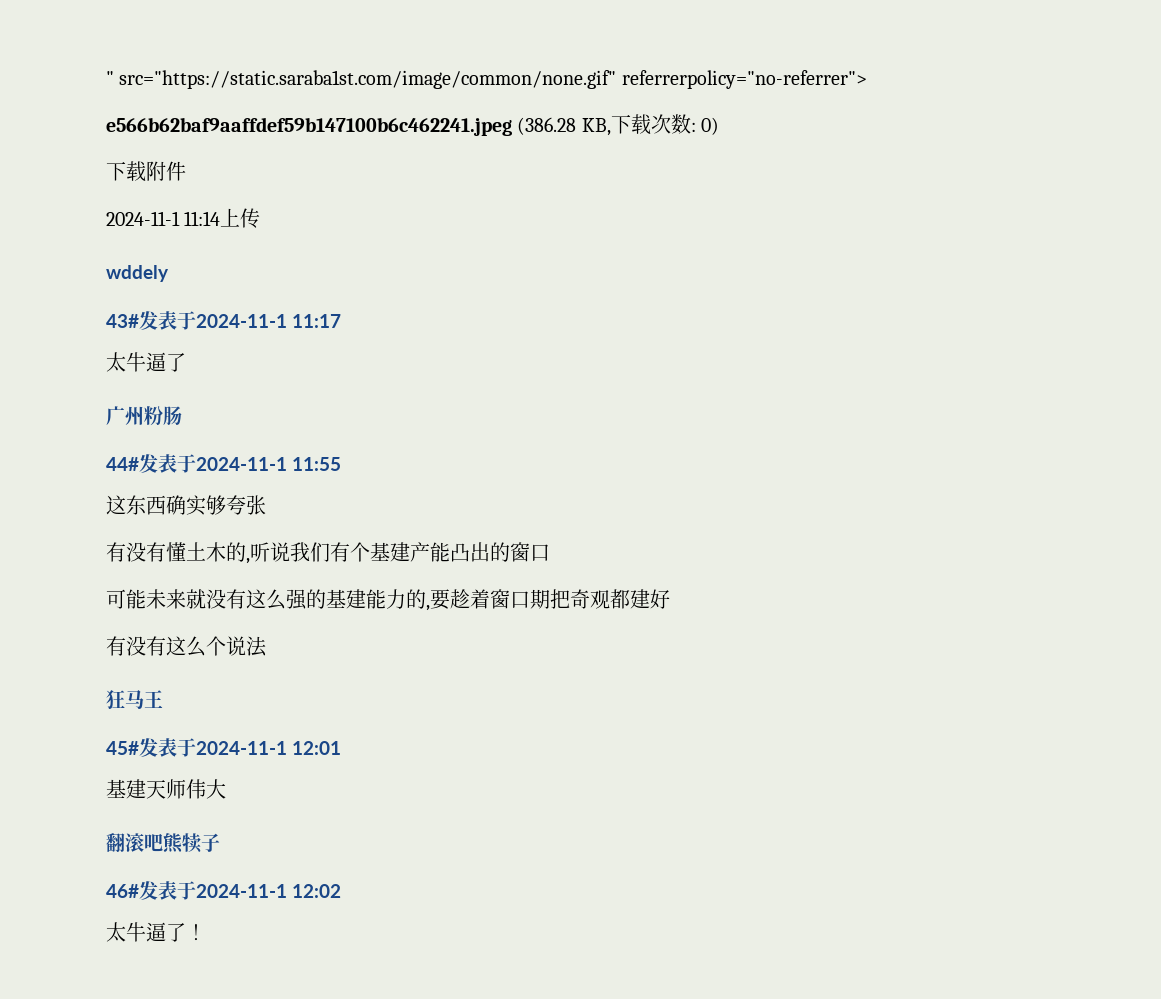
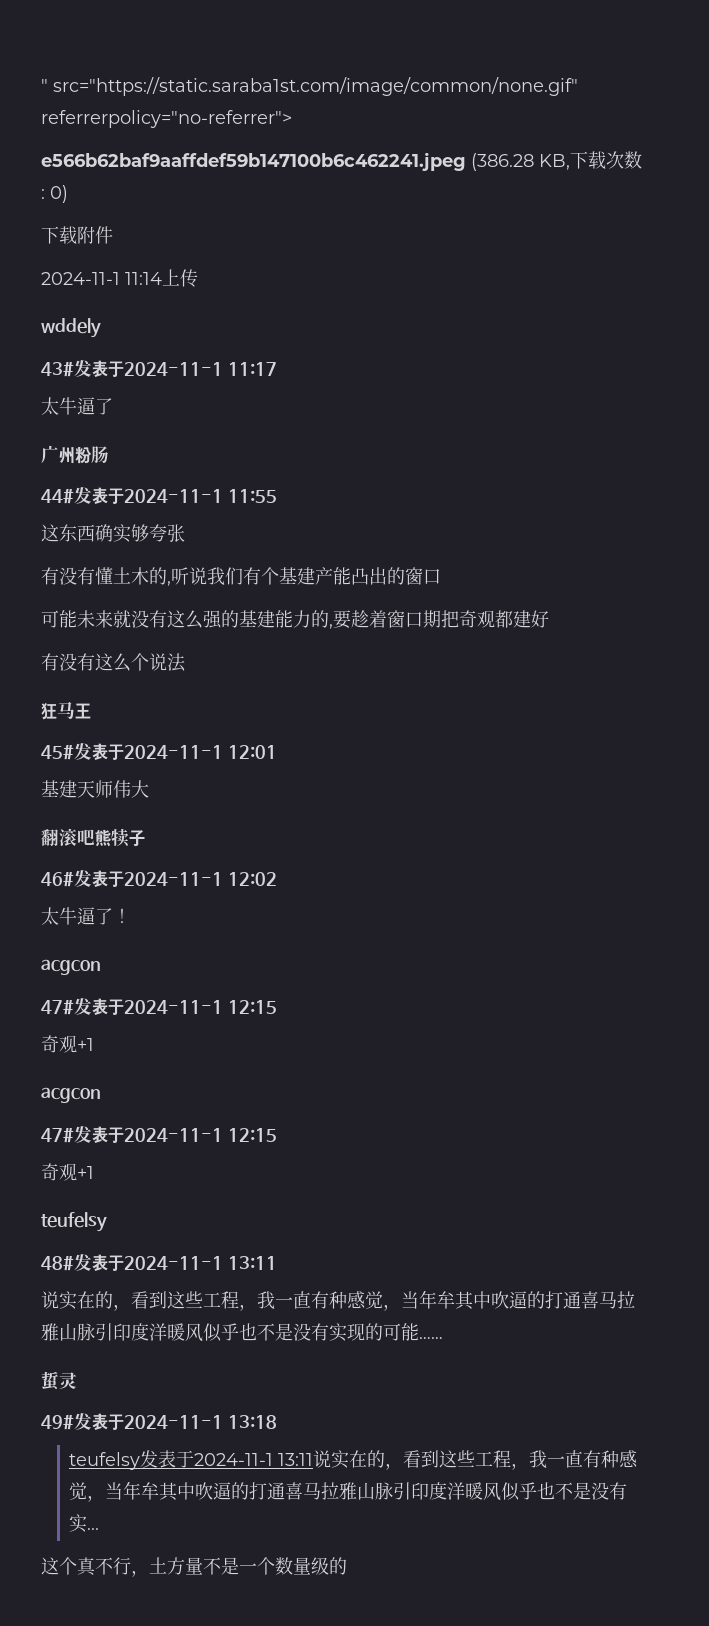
  太牛逼了！
+ acgcon
+ 47#发表于2024-11-1 12:15
+ 奇观+1
+ acgcon
+ 47#发表于2024-11-1 12:15
+ 奇观+1
+ teufelsy
+ 48#发表于2024-11-1 13:11
+ 说实在的，看到这些工程，我一直有种感觉，当年牟其中吹逼的打通喜马拉雅山脉引印度洋暖风似乎也不是没有实现的可能……
+ 蜇灵
+ 49#发表于2024-11-1 13:18
+ teufelsy发表于2024-11-1 13:11说实在的，看到这些工程，我一直有种感觉，当年牟其中吹逼的打通喜马拉雅山脉引印度洋暖风似乎也不是没有实...
+ 这个真不行，土方量不是一个数量级的

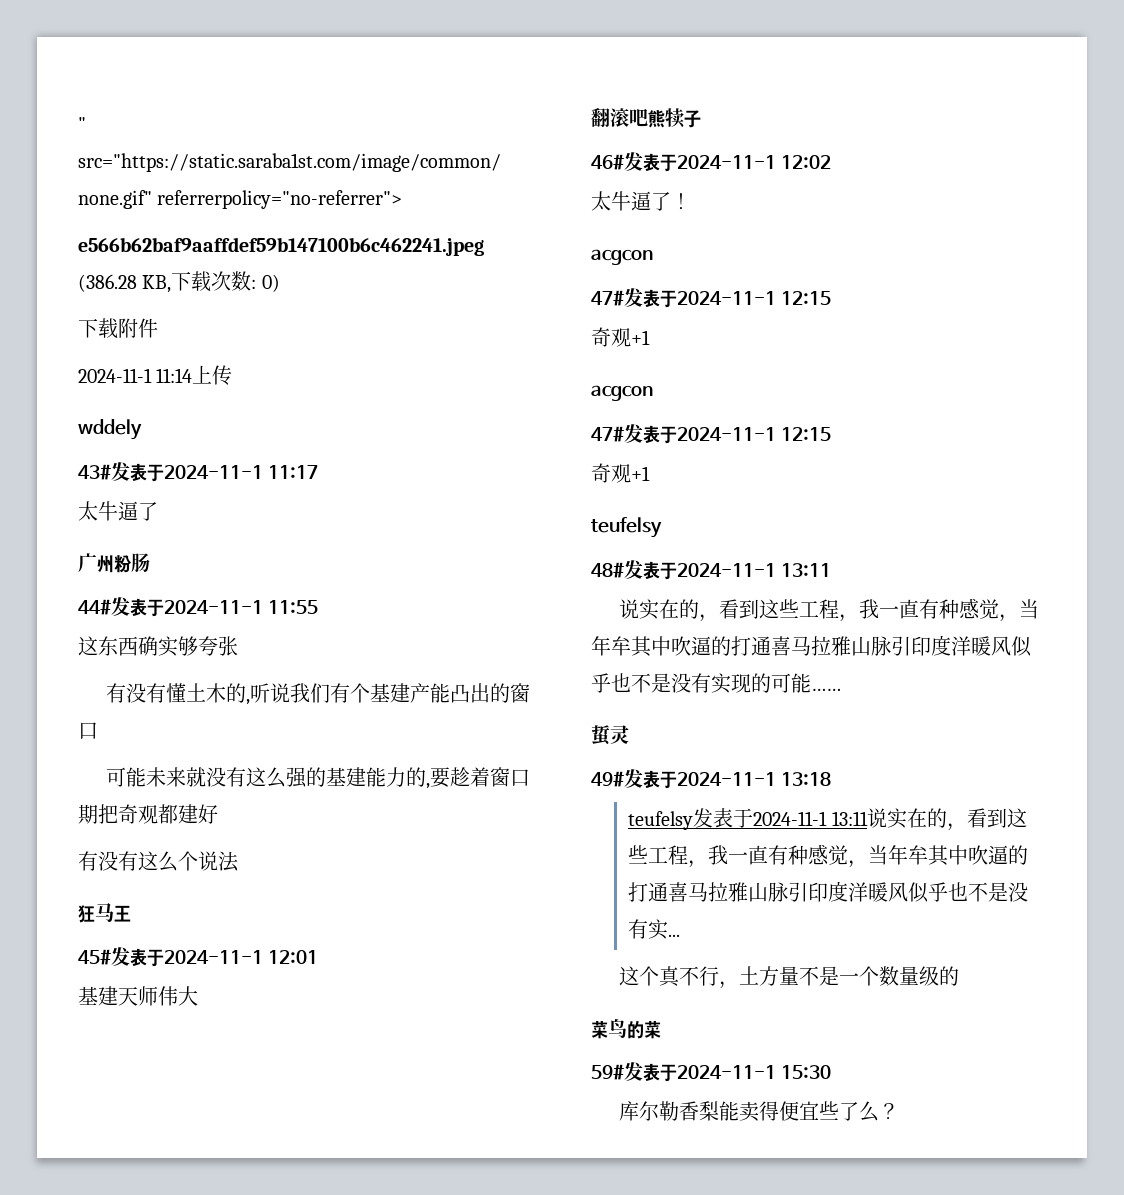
+ 菜鸟的菜
+ 59#发表于2024-11-1 15:30
+ 库尔勒香梨能卖得便宜些了么？

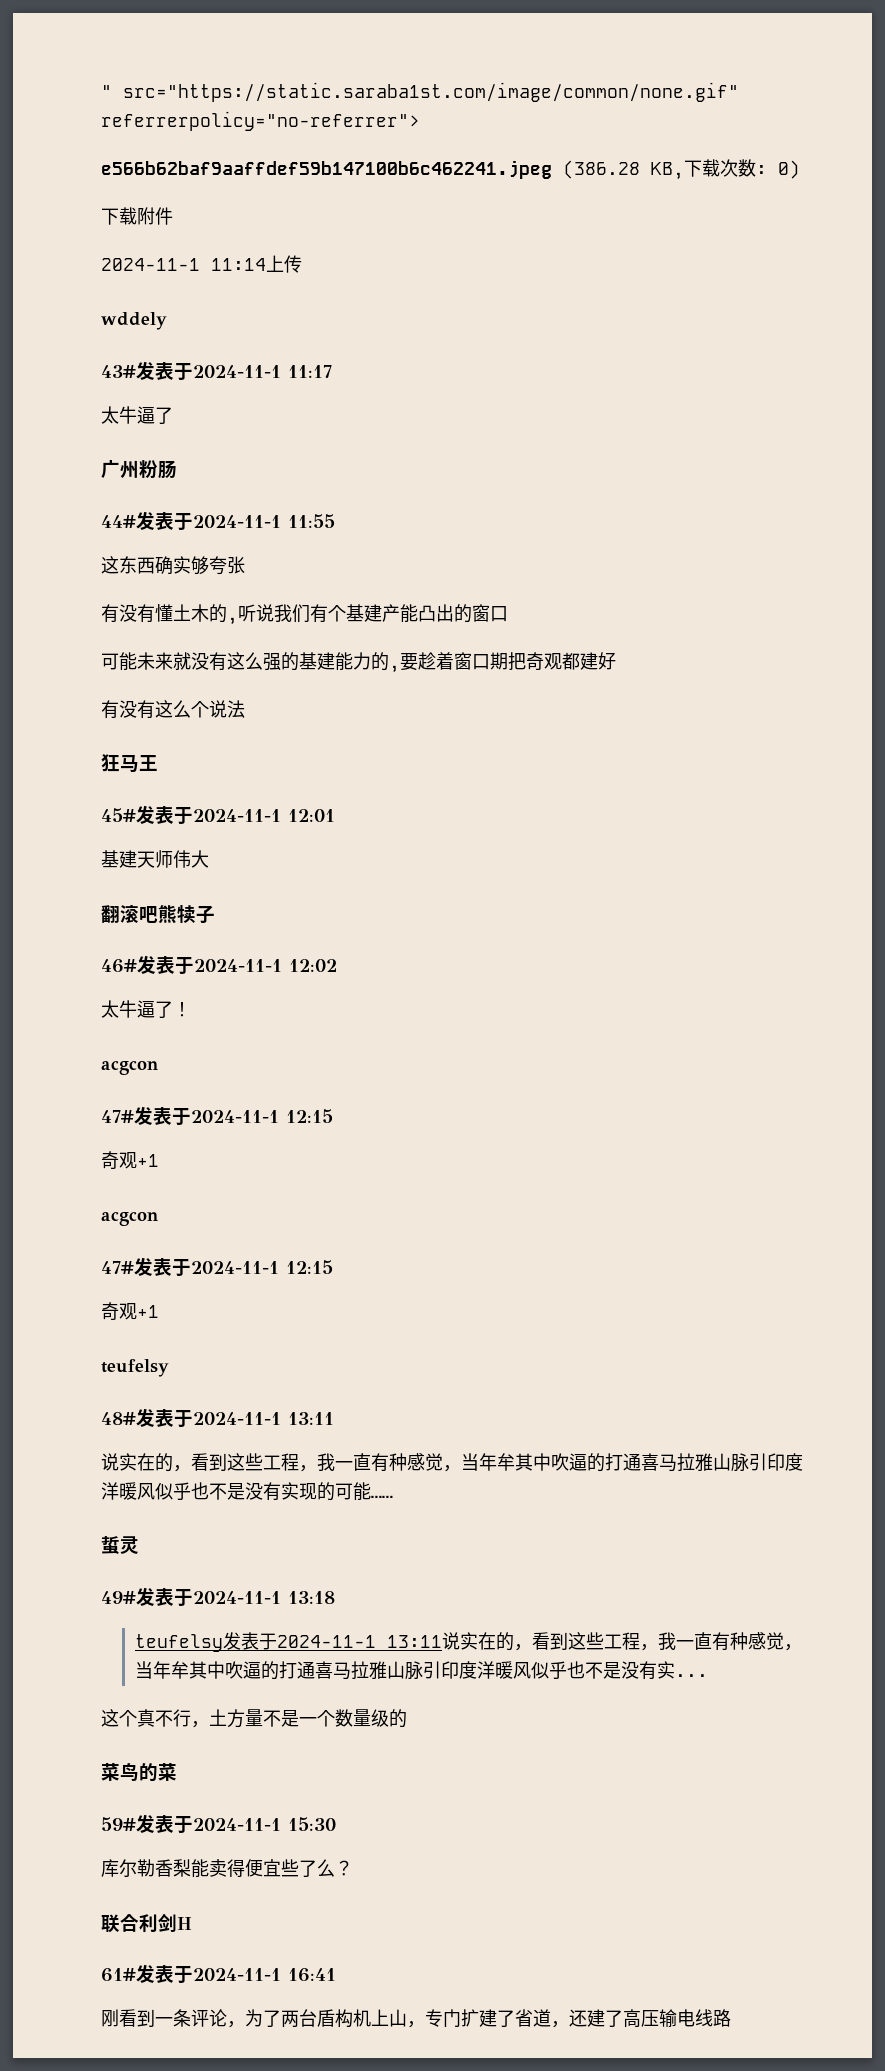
+ 联合利剑H
+ 61#发表于2024-11-1 16:41
+ 刚看到一条评论，为了两台盾构机上山，专门扩建了省道，还建了高压输电线路

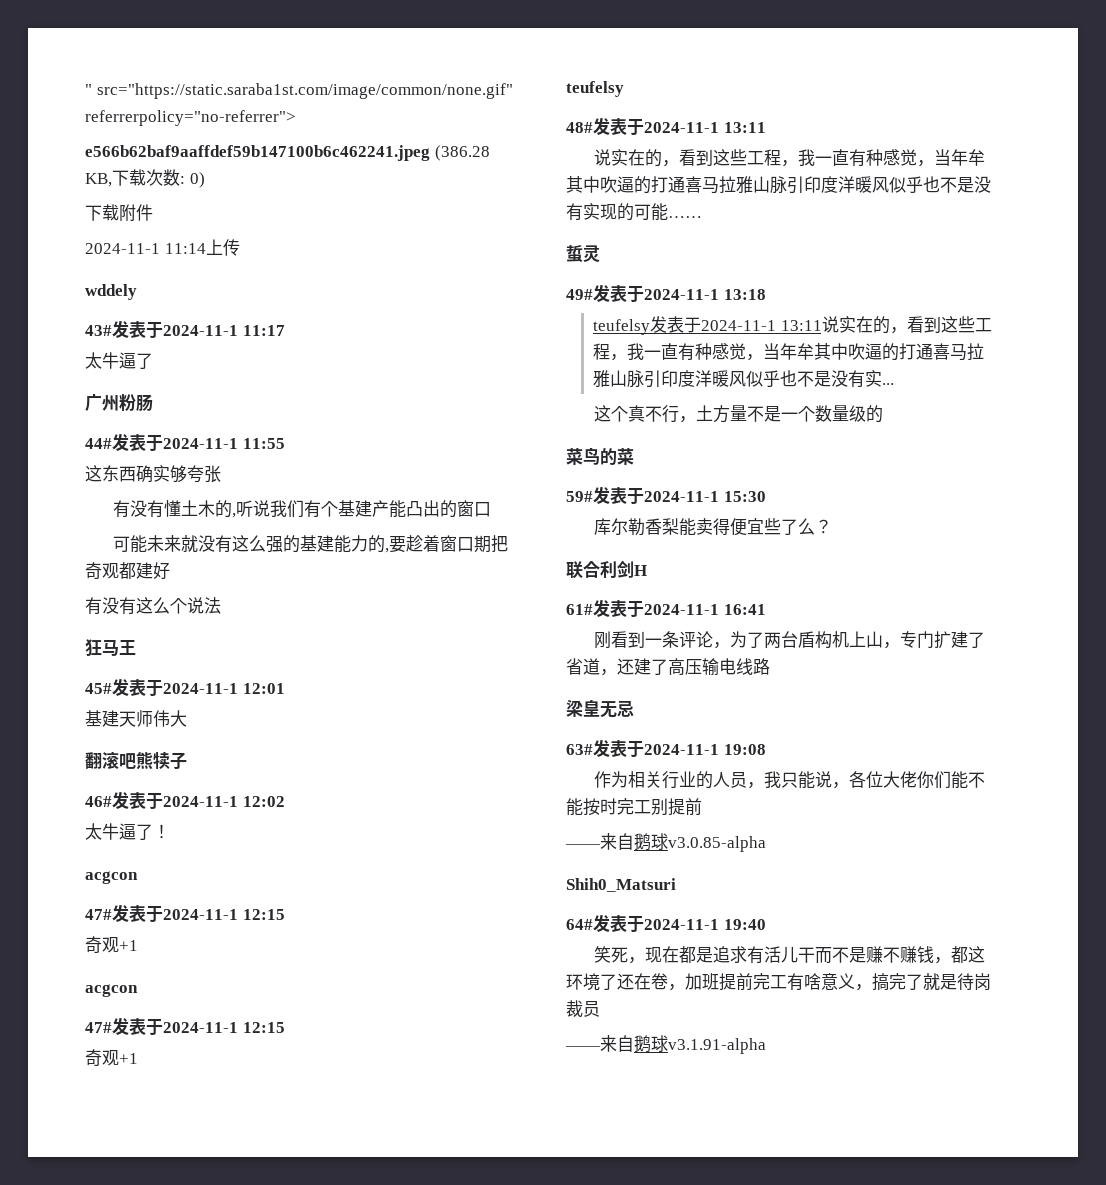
+ 梁皇无忌
+ 63#发表于2024-11-1 19:08
+ 作为相关行业的人员，我只能说，各位大佬你们能不能按时完工别提前
+ ——来自鹅球v3.0.85-alpha
+ Shih0_Matsuri
+ 64#发表于2024-11-1 19:40
+ 笑死，现在都是追求有活儿干而不是赚不赚钱，都这环境了还在卷，加班提前完工有啥意义，搞完了就是待岗裁员
+ ——来自鹅球v3.1.91-alpha

